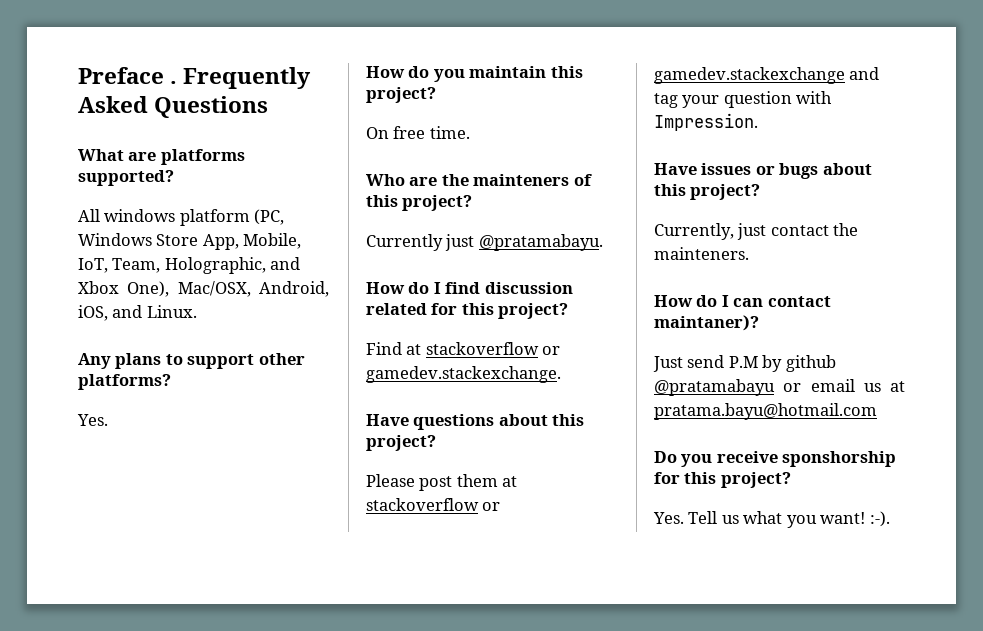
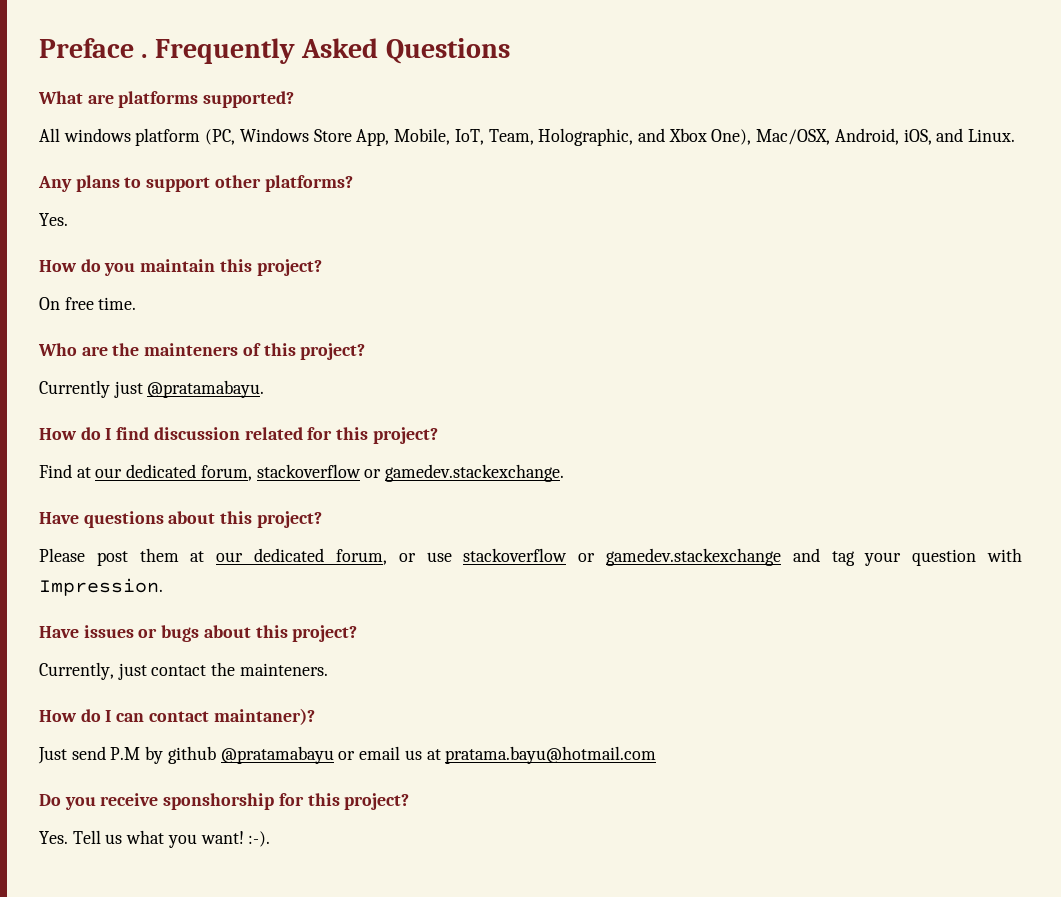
- Find at stackoverflow or gamedev.stackexchange.
+ Find at our dedicated forum, stackoverflow or gamedev.stackexchange.
- Please post them at stackoverflow or gamedev.stackexchange and tag your question with Impression.
+ Please post them at our dedicated forum, or use stackoverflow or gamedev.stackexchange and tag your question with Impression.

